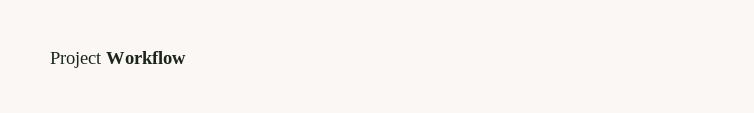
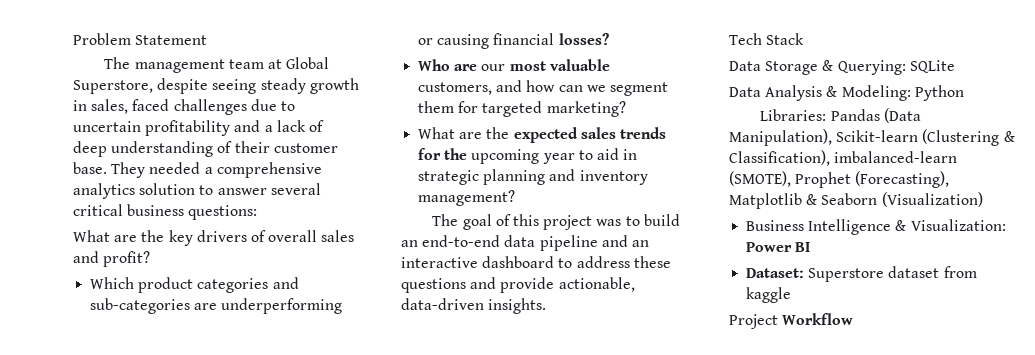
+ Problem Statement
+ The management team at Global Superstore, despite seeing steady growth in sales, faced challenges due to uncertain profitability and a lack of deep understanding of their customer base. They needed a comprehensive analytics solution to answer several critical business questions:
+ What are the key drivers of overall sales and profit?
+ Which product categories and sub-categories are underperforming or causing financial losses?
+ Who are our most valuable customers, and how can we segment them for targeted marketing?
+ What are the expected sales trends for the upcoming year to aid in strategic planning and inventory management?
+ The goal of this project was to build an end-to-end data pipeline and an interactive dashboard to address these questions and provide actionable, data-driven insights.
+ Tech Stack
+ Data Storage & Querying: SQLite
+ Data Analysis & Modeling: Python
+ Libraries: Pandas (Data Manipulation), Scikit-learn (Clustering & Classification), imbalanced-learn (SMOTE), Prophet (Forecasting), Matplotlib & Seaborn (Visualization)
+ Business Intelligence & Visualization: Power BI
+ Dataset: Superstore dataset from kaggle

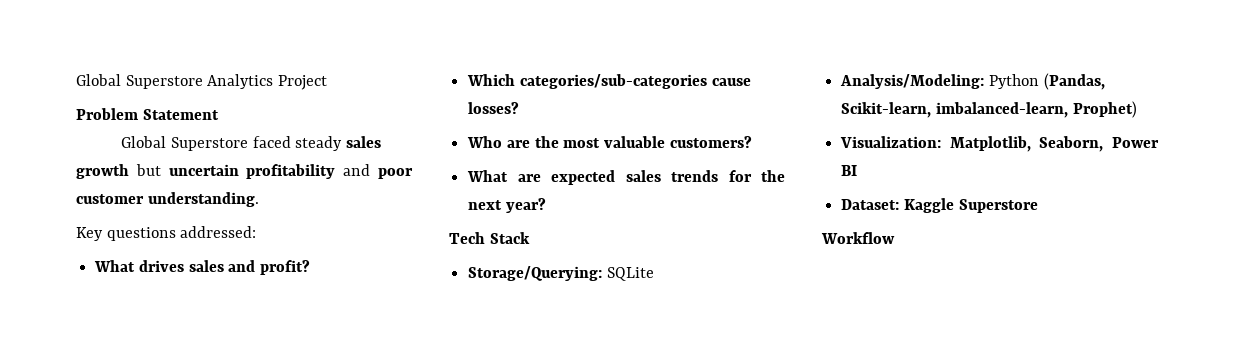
+ Global Superstore Analytics Project
  Problem Statement
- The management team at Global Superstore, despite seeing steady growth in sales, faced challenges due to uncertain profitability and a lack of deep understanding of their customer base. They needed a comprehensive analytics solution to answer several critical business questions:
- What are the key drivers of overall sales and profit?
- Which product categories and sub-categories are underperforming or causing financial losses?
+ Global Superstore faced steady sales growth but uncertain profitability and poor customer understanding.
+ Key questions addressed:
+ What drives sales and profit?
+ Which categories/sub-categories cause losses?
- Who are our most valuable customers, and how can we segment them for targeted marketing?
- What are the expected sales trends for the upcoming year to aid in strategic planning and inventory management?
- The goal of this project was to build an end-to-end data pipeline and an interactive dashboard to address these questions and provide actionable, data-driven insights.
+ Who are the most valuable customers?
+ What are expected sales trends for the next year?
  Tech Stack
- Data Storage & Querying: SQLite
- Data Analysis & Modeling: Python
- Libraries: Pandas (Data Manipulation), Scikit-learn (Clustering & Classification), imbalanced-learn (SMOTE), Prophet (Forecasting), Matplotlib & Seaborn (Visualization)
- Business Intelligence & Visualization: Power BI
+ Storage/Querying: SQLite
+ Analysis/Modeling: Python (Pandas, Scikit-learn, imbalanced-learn, Prophet)
+ Visualization: Matplotlib, Seaborn, Power BI
- Dataset: Superstore dataset from kaggle
- Project Workflow
+ Dataset: Kaggle Superstore
+ Workflow

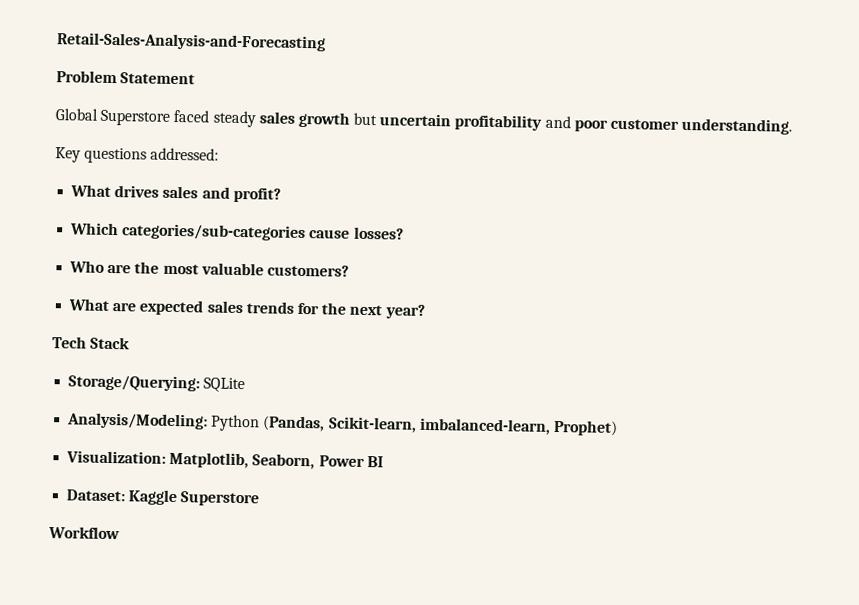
- Global Superstore Analytics Project
+ Retail-Sales-Analysis-and-Forecasting

